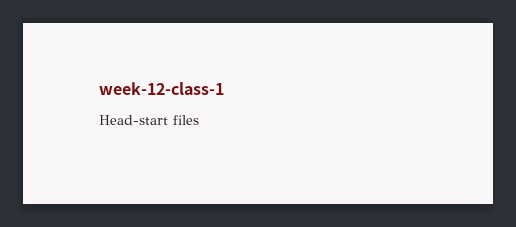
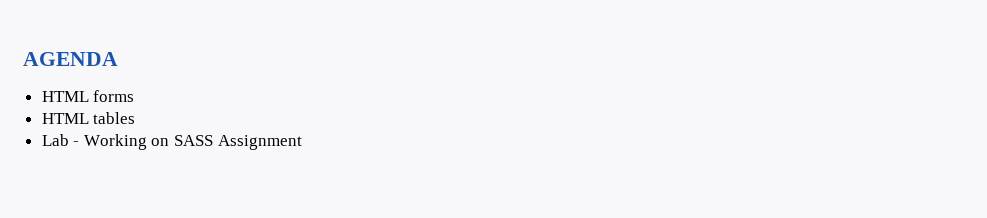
- week-12-class-1
- Head-start files
+ AGENDA
+ HTML forms
+ HTML tables
+ Lab - Working on SASS Assignment

